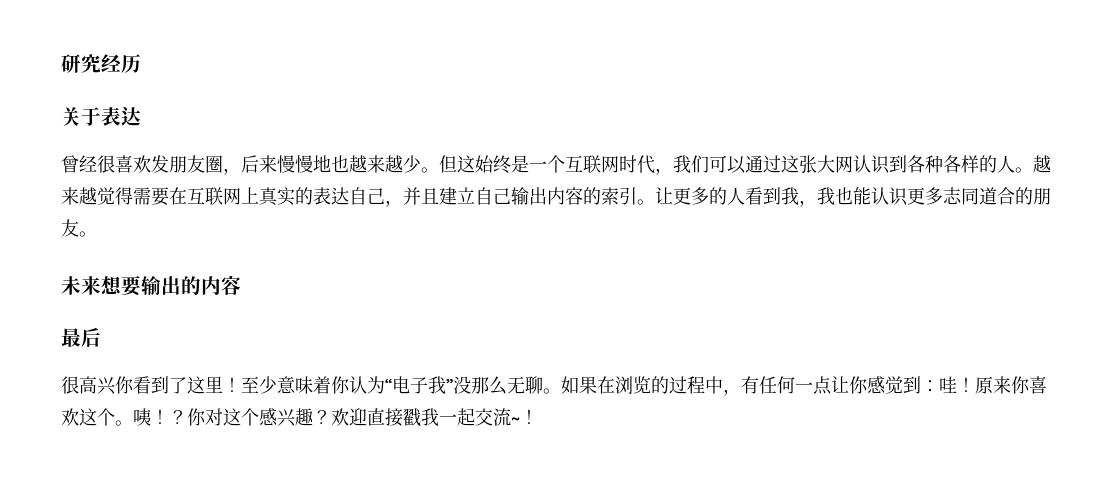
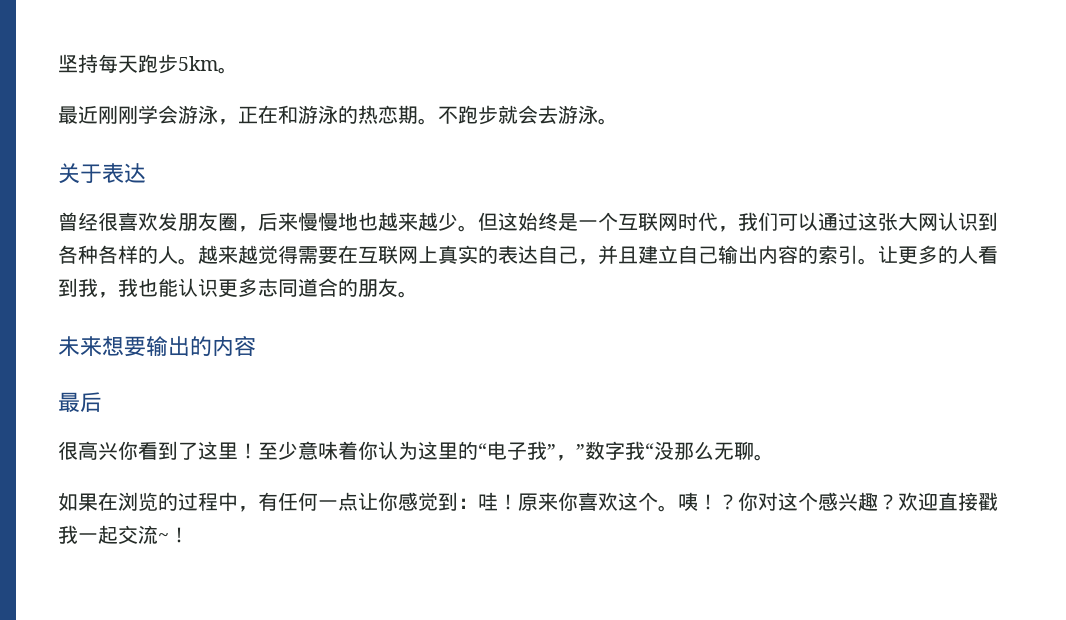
- 研究经历
+ 坚持每天跑步5km。
+ 最近刚刚学会游泳，正在和游泳的热恋期。不跑步就会去游泳。
- 至少意味着你认为“电子我”没那么无聊。如果在浏览的过程中，有任何一点让你感觉到：哇！
+ 至少意味着你认为这里的“电子我”，”数字我“没那么无聊。
+ 如果在浏览的过程中，有任何一点让你感觉到：哇！

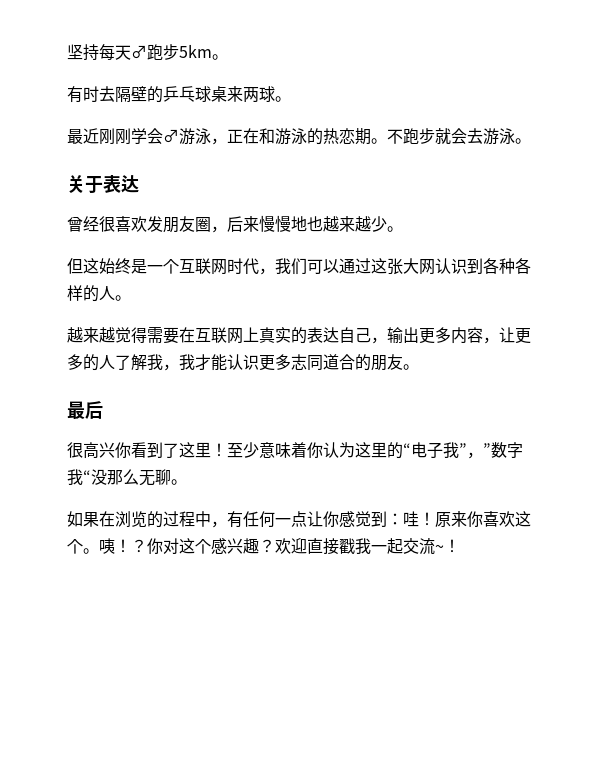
- 坚持每天跑步5km。
+ 坚持每天♂跑步5km。
+ 有时去隔壁的乒乓球桌来两球。
- 最近刚刚学会游泳，正在和游泳的热恋期。
+ 最近刚刚学会♂游泳，正在和游泳的热恋期。
- 曾经很喜欢发朋友圈，后来慢慢地也越来越少。但这始终是一个互联网时代，我们可以通过这张大网认识到各种各样的人。越来越觉得需要在互联网上真实的表达自己，并且建立自己输出内容的索引。让更多的人看到我，我也能认识更多志同道合的朋友。
+ 曾经很喜欢发朋友圈，后来慢慢地也越来越少。
+ 但这始终是一个互联网时代，我们可以通过这张大网认识到各种各样的人。
+ 越来越觉得需要在互联网上真实的表达自己，输出更多内容，让更多的人了解我，我才能认识更多志同道合的朋友。
- 未来想要输出的内容

